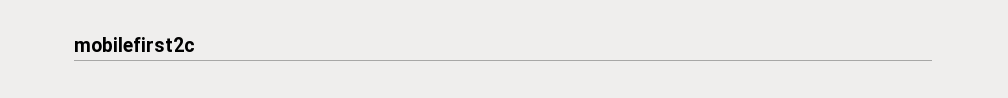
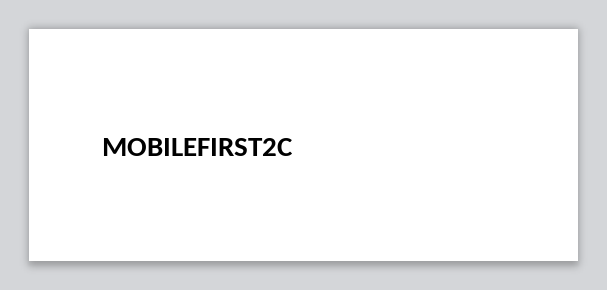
- mobilefirst2c
+ MOBILEFIRST2C

